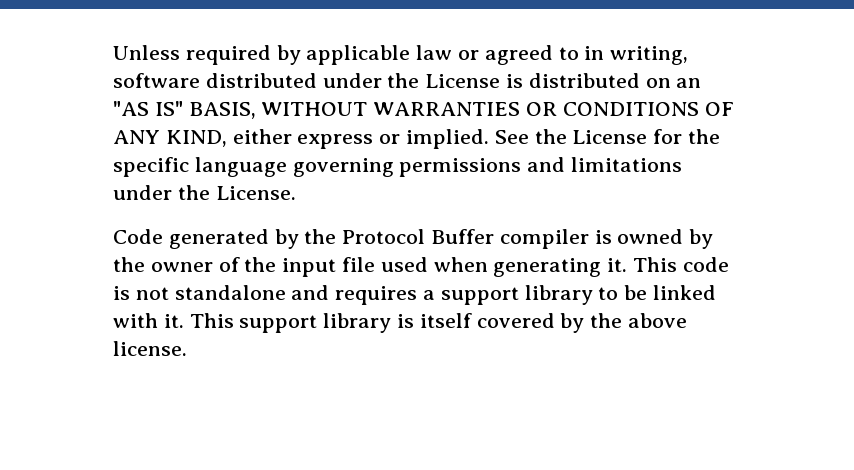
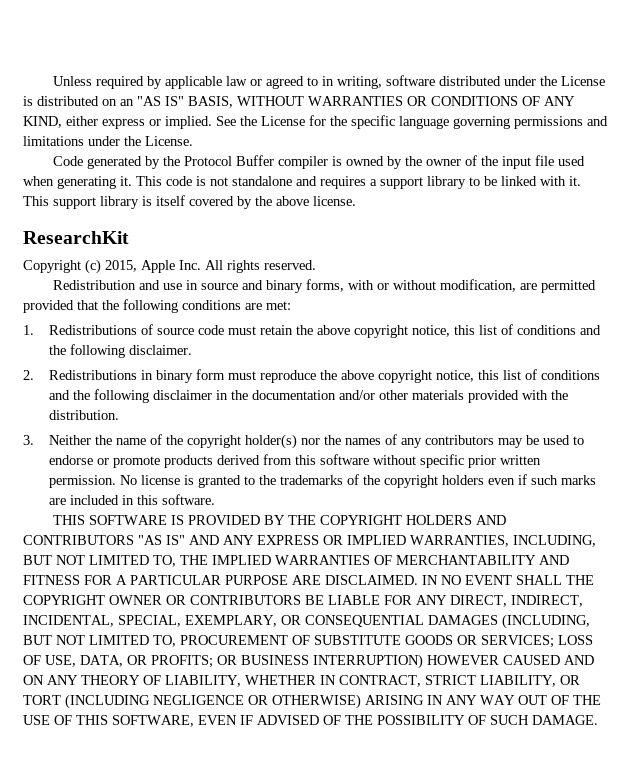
+ ResearchKit
+ Copyright (c) 2015, Apple Inc. All rights reserved.
+ Redistribution and use in source and binary forms, with or without modification, are permitted provided that the following conditions are met:
+ 1. Redistributions of source code must retain the above copyright notice, this list of conditions and the following disclaimer.
+ 2. Redistributions in binary form must reproduce the above copyright notice, this list of conditions and the following disclaimer in the documentation and/or other materials provided with the distribution.
+ 3. Neither the name of the copyright holder(s) nor the names of any contributors may be used to endorse or promote products derived from this software without specific prior written permission. No license is granted to the trademarks of the copyright holders even if such marks are included in this software.
+ THIS SOFTWARE IS PROVIDED BY THE COPYRIGHT HOLDERS AND CONTRIBUTORS "AS IS" AND ANY EXPRESS OR IMPLIED WARRANTIES, INCLUDING, BUT NOT LIMITED TO, THE IMPLIED WARRANTIES OF MERCHANTABILITY AND FITNESS FOR A PARTICULAR PURPOSE ARE DISCLAIMED. IN NO EVENT SHALL THE COPYRIGHT OWNER OR CONTRIBUTORS BE LIABLE FOR ANY DIRECT, INDIRECT, INCIDENTAL, SPECIAL, EXEMPLARY, OR CONSEQUENTIAL DAMAGES (INCLUDING, BUT NOT LIMITED TO, PROCUREMENT OF SUBSTITUTE GOODS OR SERVICES; LOSS OF USE, DATA, OR PROFITS; OR BUSINESS INTERRUPTION) HOWEVER CAUSED AND ON ANY THEORY OF LIABILITY, WHETHER IN CONTRACT, STRICT LIABILITY, OR TORT (INCLUDING NEGLIGENCE OR OTHERWISE) ARISING IN ANY WAY OUT OF THE USE OF THIS SOFTWARE, EVEN IF ADVISED OF THE POSSIBILITY OF SUCH DAMAGE.

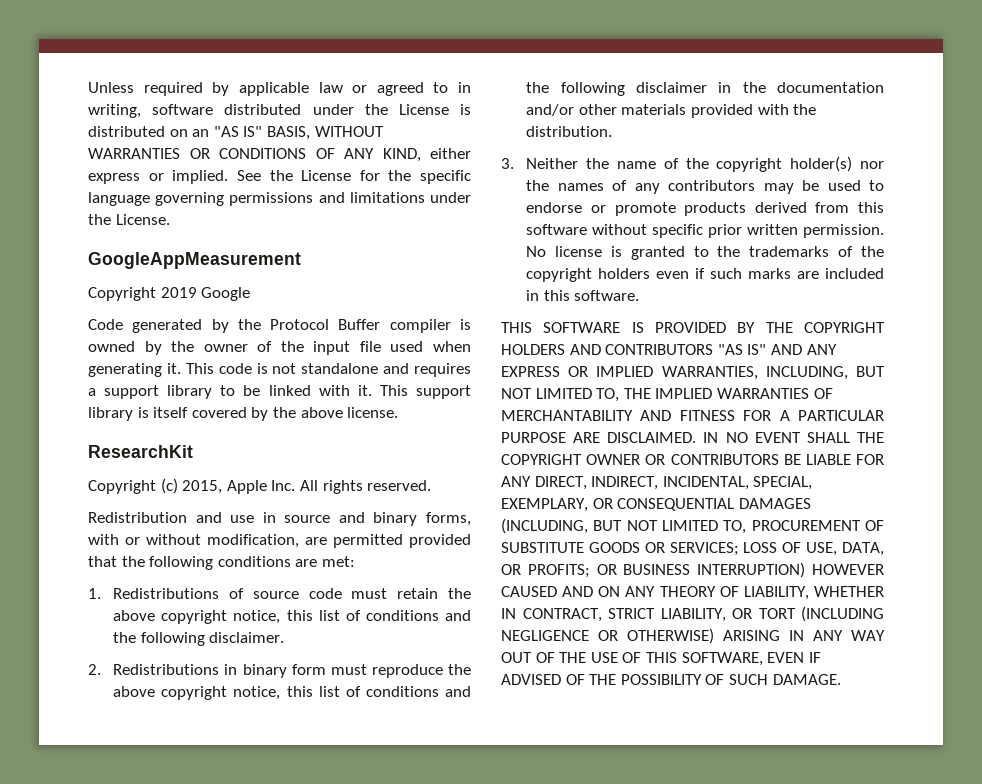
+ GoogleAppMeasurement
+ Copyright 2019 Google

